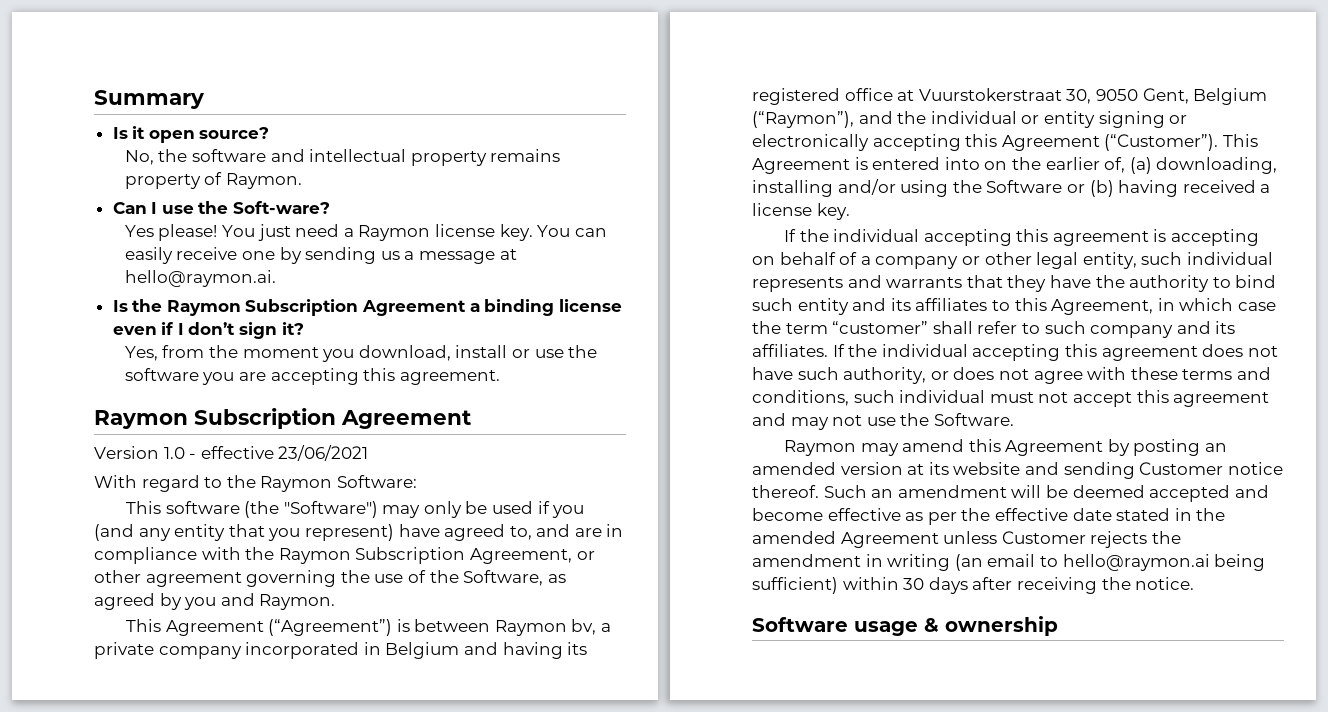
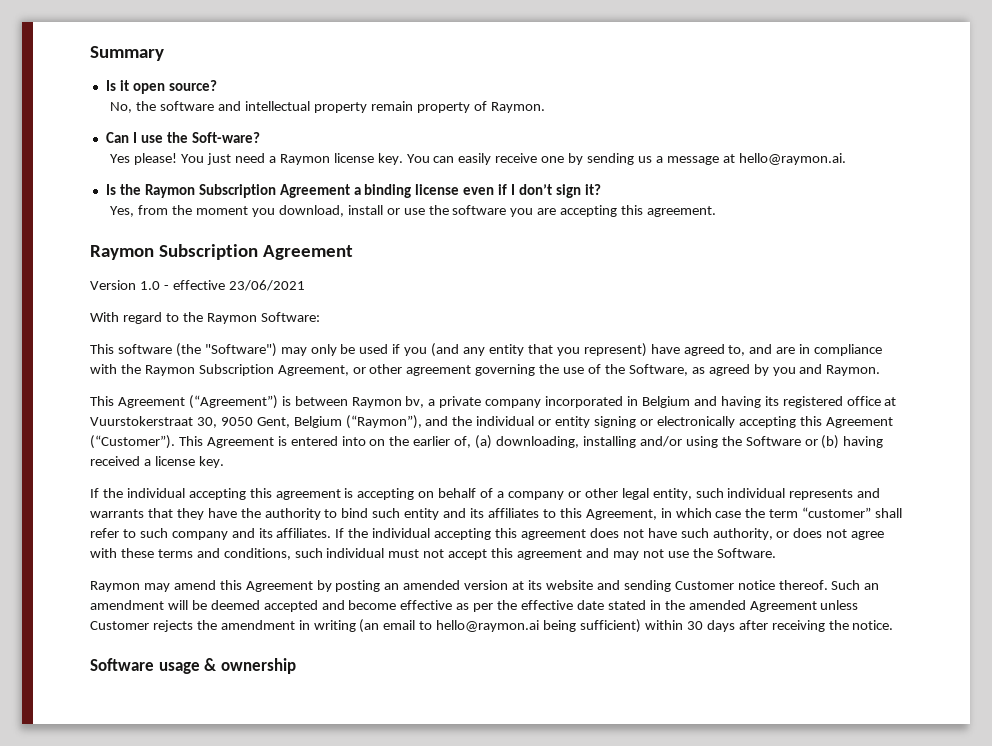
- No, the software and intellectual property remains property of Raymon.
+ No, the software and intellectual property remain property of Raymon.

